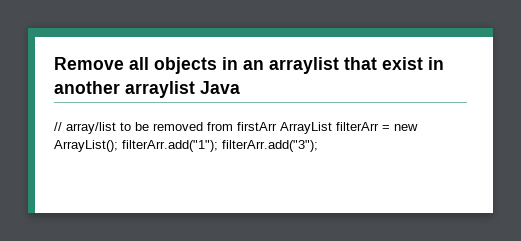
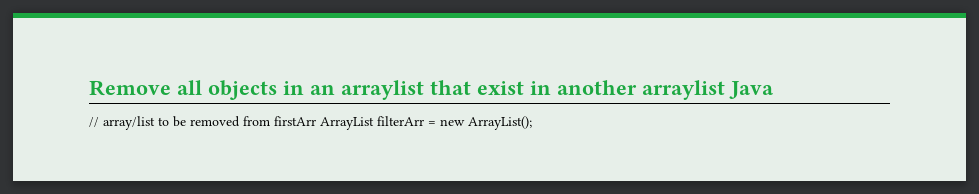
- // array/list to be removed from firstArr ArrayList filterArr = new ArrayList(); filterArr.add("1"); filterArr.add("3");
+ // array/list to be removed from firstArr ArrayList filterArr = new ArrayList();

